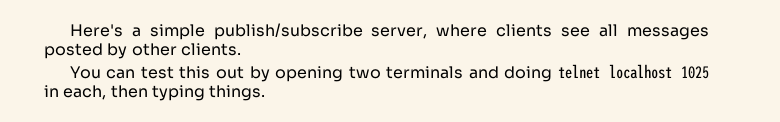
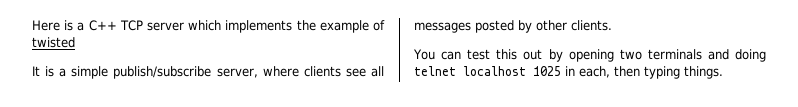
- Here's a simple publish/subscribe server, where clients see all messages posted by other clients.
+ Here is a C++ TCP server which implements the example of twisted
+ It is a simple publish/subscribe server, where clients see all messages posted by other clients.

